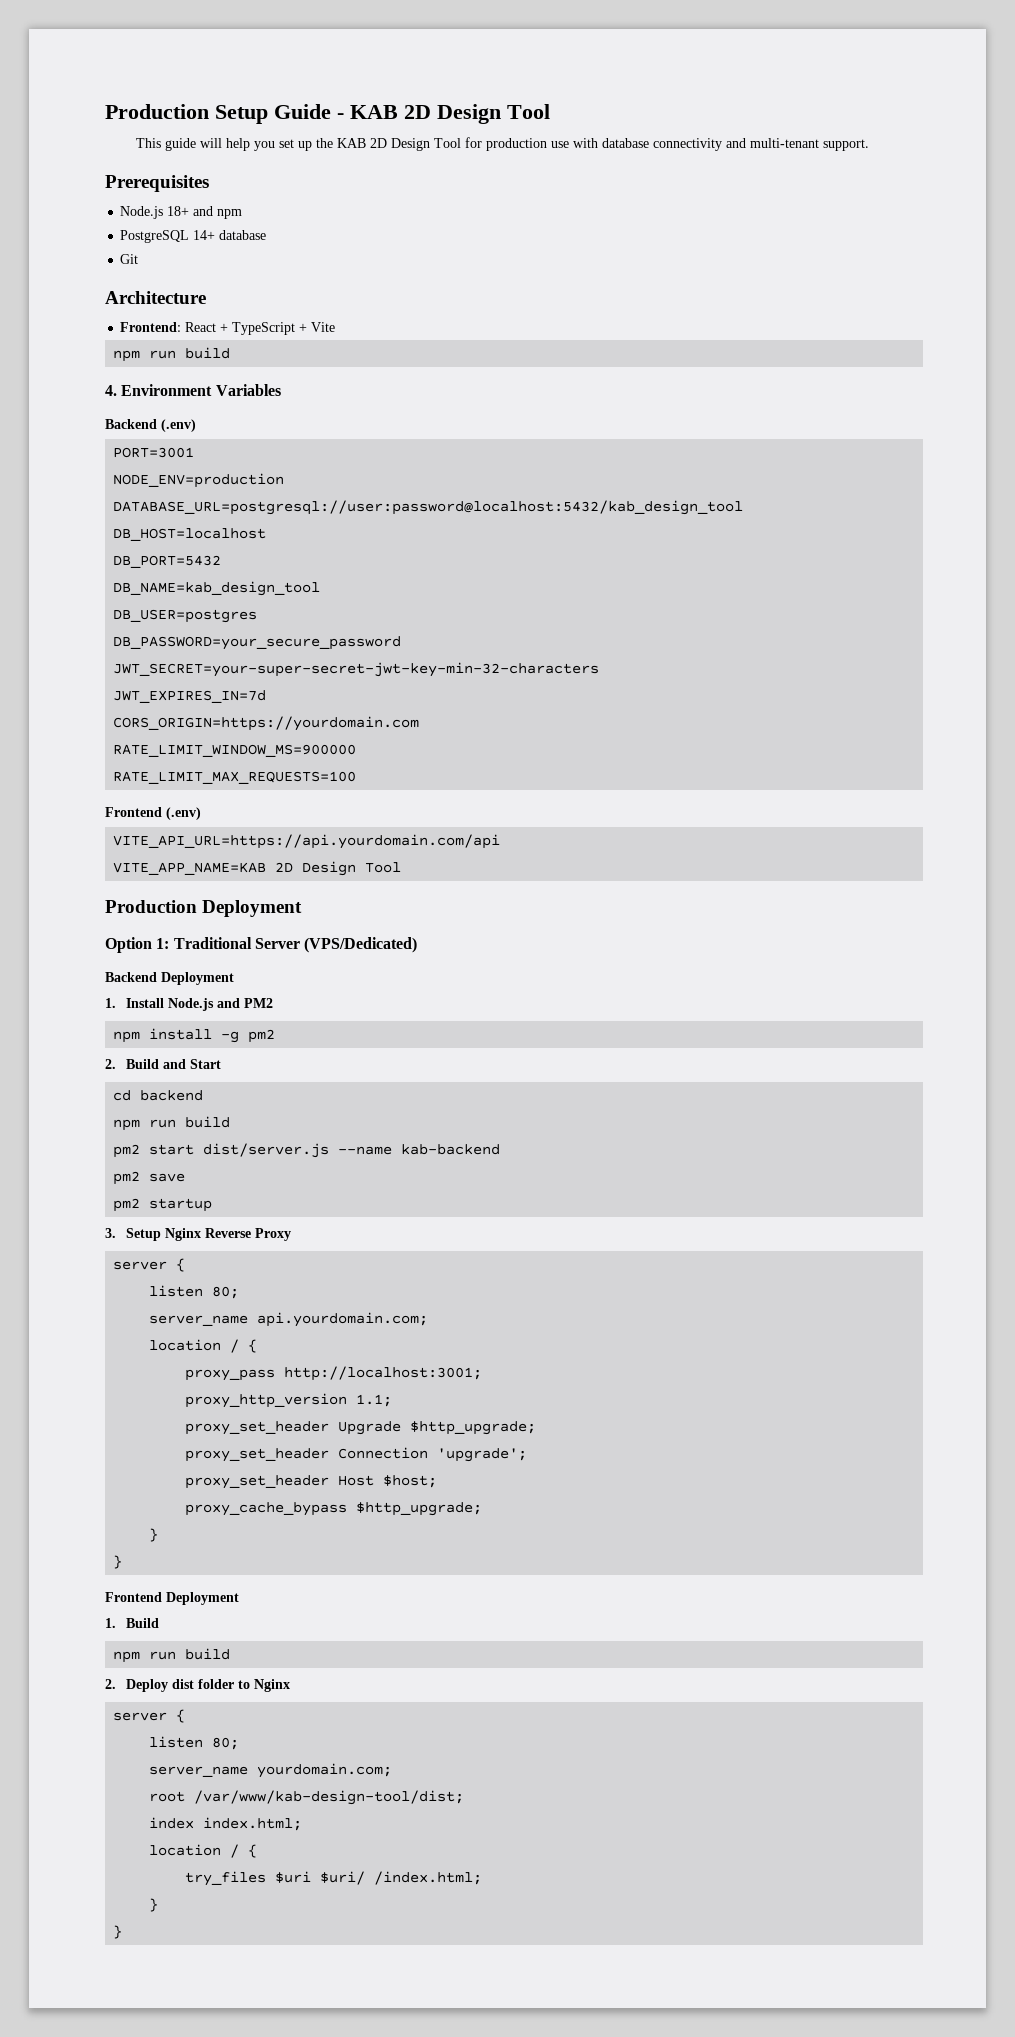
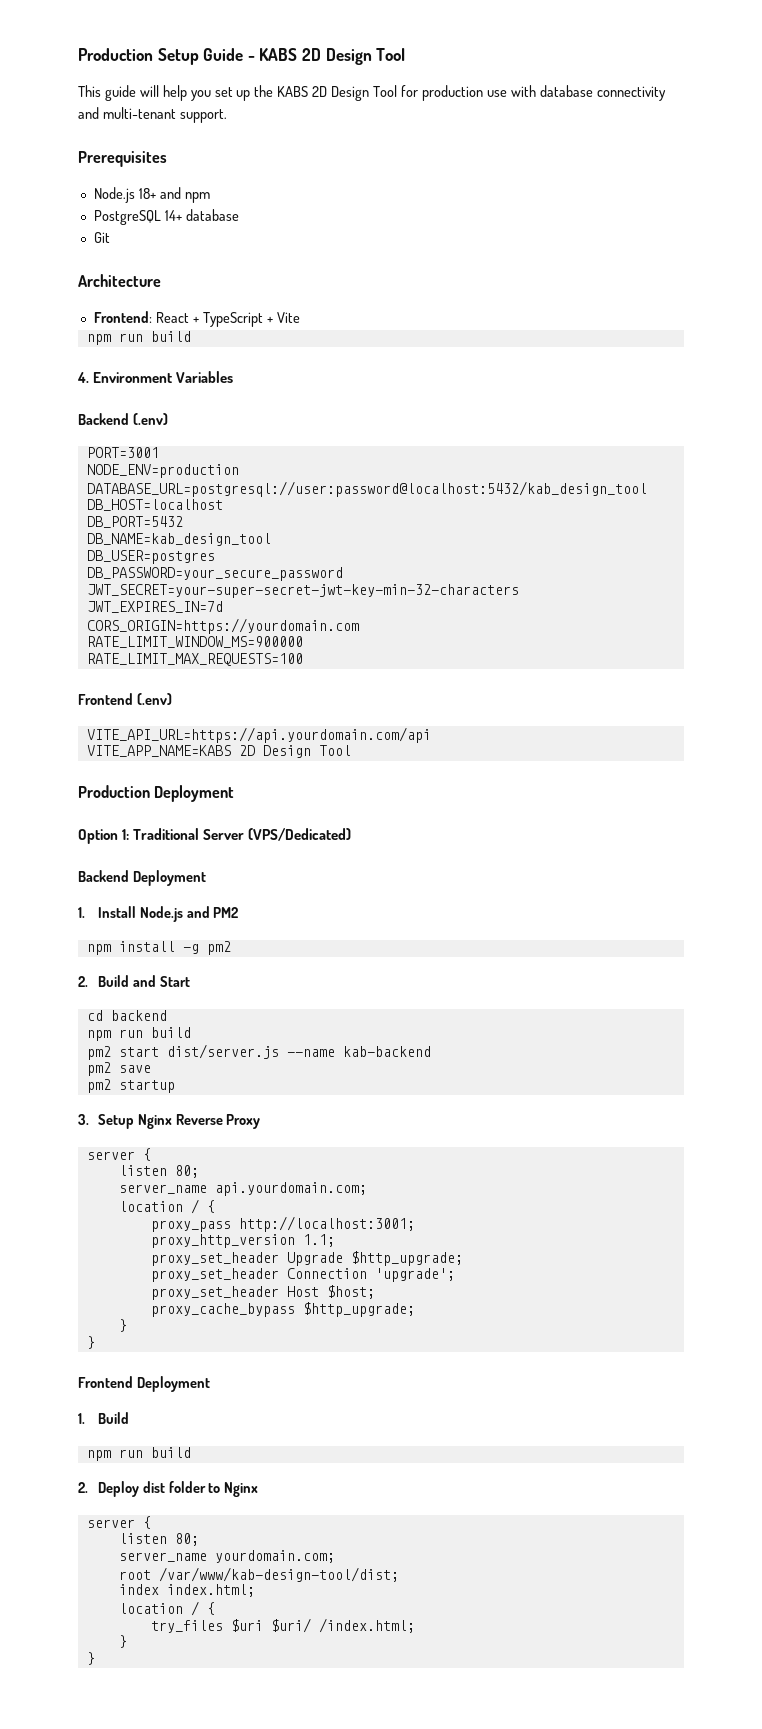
- Production Setup Guide - KAB 2D Design Tool
+ Production Setup Guide - KABS 2D Design Tool
- This guide will help you set up the KAB 2D Design Tool for production use with database connectivity and multi-tenant support.
+ This guide will help you set up the KABS 2D Design Tool for production use with database connectivity and multi-tenant support.
- VITE_APP_NAME=KAB 2D Design Tool
+ VITE_APP_NAME=KABS 2D Design Tool

